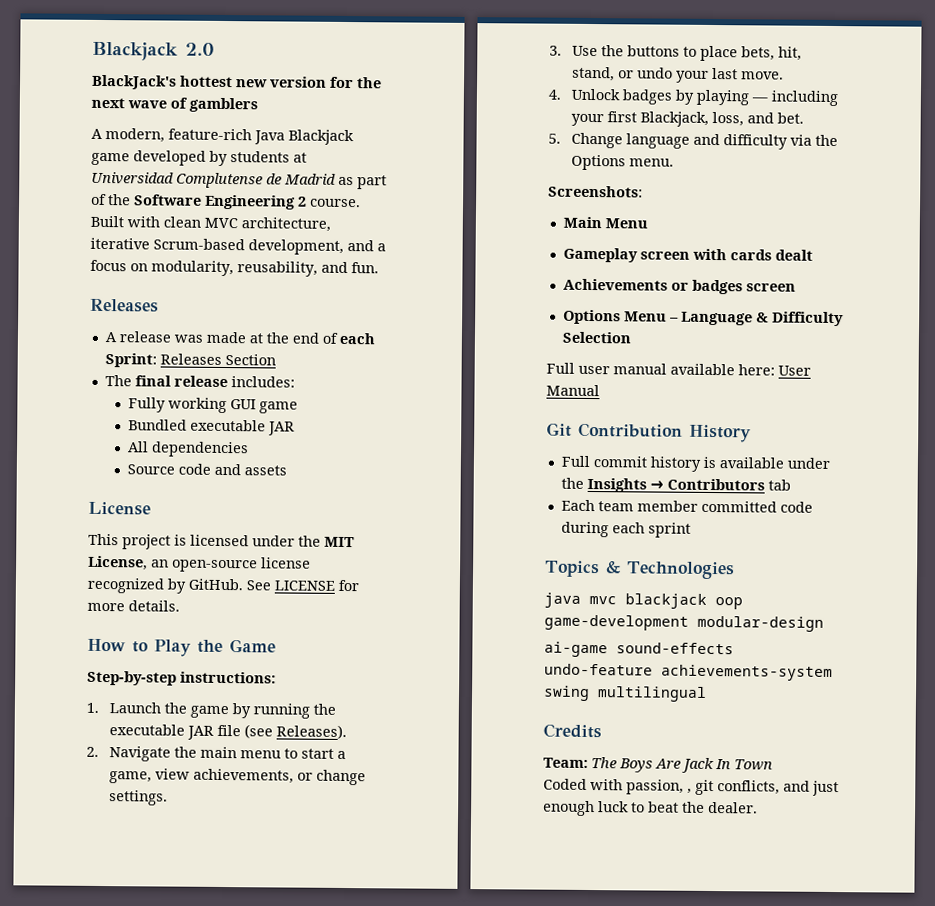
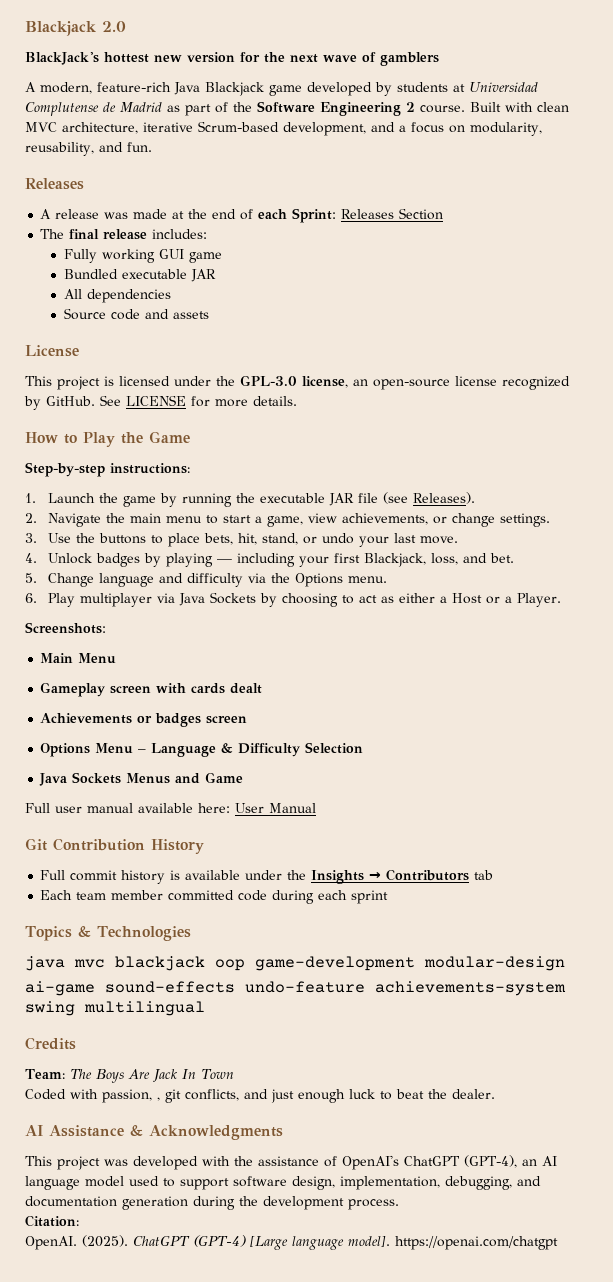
- This project is licensed under the MIT License, an open-source license recognized by GitHub.
+ This project is licensed under the GPL-3.0 license, an open-source license recognized by GitHub.
+ 6. Play multiplayer via Java Sockets by choosing to act as either a Host or a Player.
+ Java Sockets Menus and Game
+ AI Assistance & Acknowledgments
+ This project was developed with the assistance of OpenAI's ChatGPT (GPT-4), an AI language model used to support software design, implementation, debugging, and documentation generation during the development process.
+ Citation:
+ OpenAI. (2025). ChatGPT (GPT-4) [Large language model]. https://openai.com/chatgpt

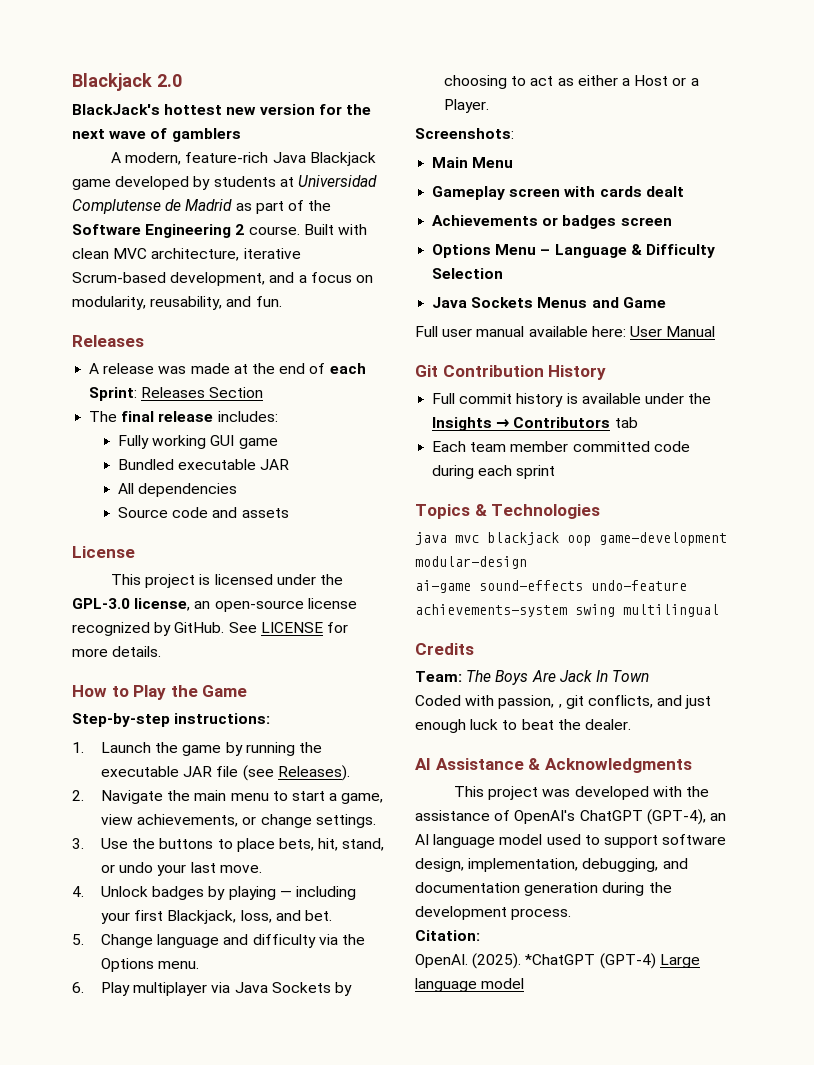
- ChatGPT (GPT-4) [Large language model]. https://openai.com/chatgpt
+ *ChatGPT (GPT-4) Large language model

